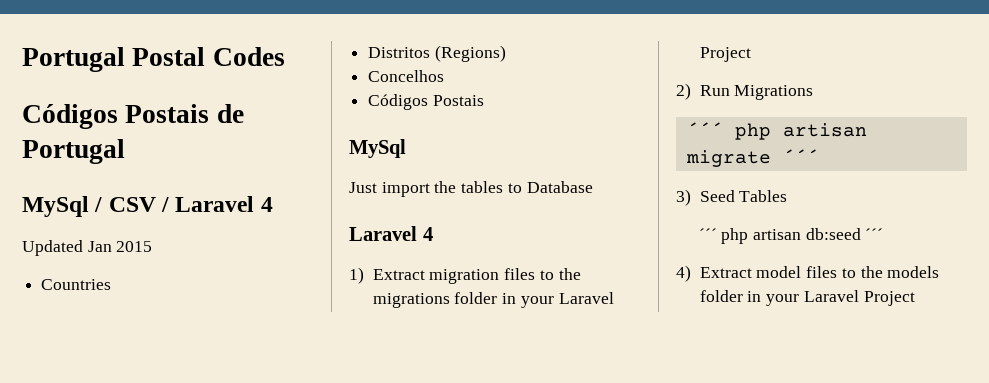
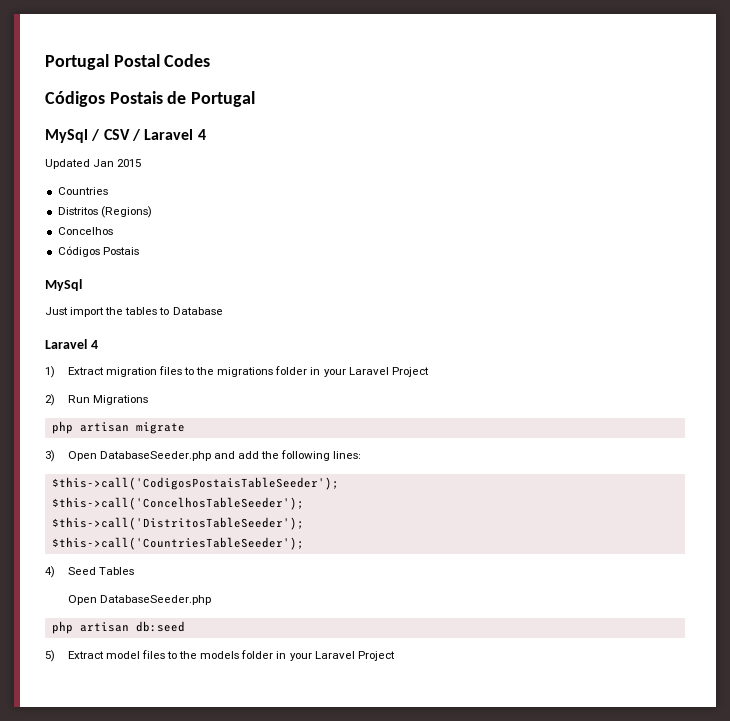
- ´´´ php artisan migrate ´´´
- 3) Seed Tables
- ´´´ php artisan db:seed ´´´
- 4) Extract model files to the models folder in your Laravel Project
+ php artisan migrate
+ 3) Open DatabaseSeeder.php and add the following lines:
+ $this->call('CodigosPostaisTableSeeder');
+ $this->call('ConcelhosTableSeeder');
+ $this->call('DistritosTableSeeder');
+ $this->call('CountriesTableSeeder');
+ 4) Seed Tables
+ Open DatabaseSeeder.php
+ php artisan db:seed
+ 5) Extract model files to the models folder in your Laravel Project

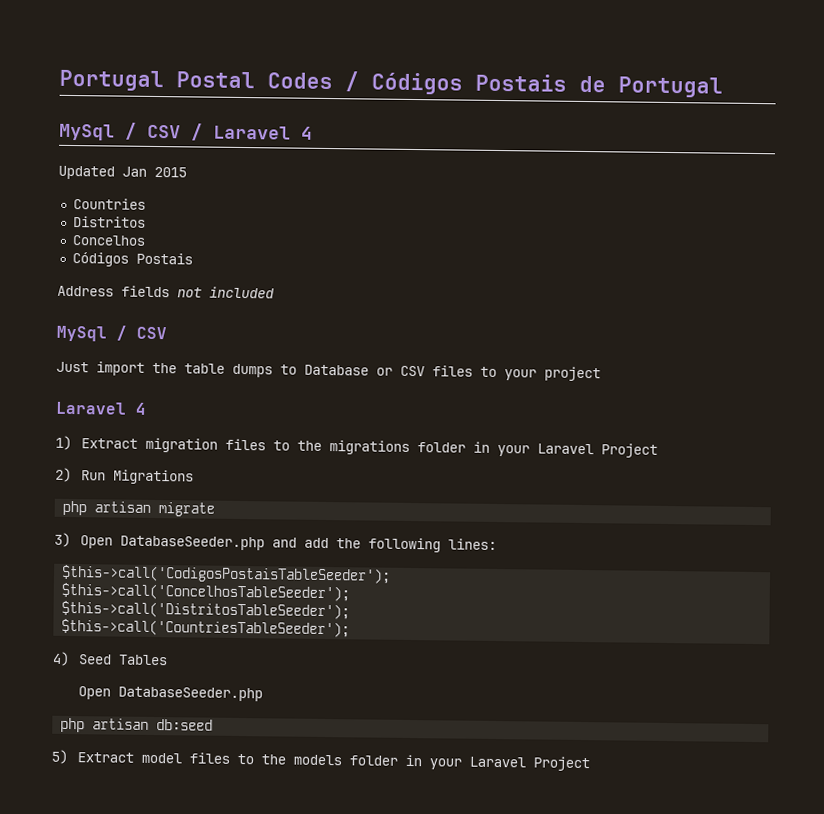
- Portugal Postal Codes
- Códigos Postais de Portugal
+ Portugal Postal Codes / Códigos Postais de Portugal
- Distritos (Regions)
+ Distritos
  Concelhos
  Códigos Postais
- MySql
+ Address fields not included
+ MySql / CSV
- Just import the tables to Database
+ Just import the table dumps to Database or CSV files to your project

